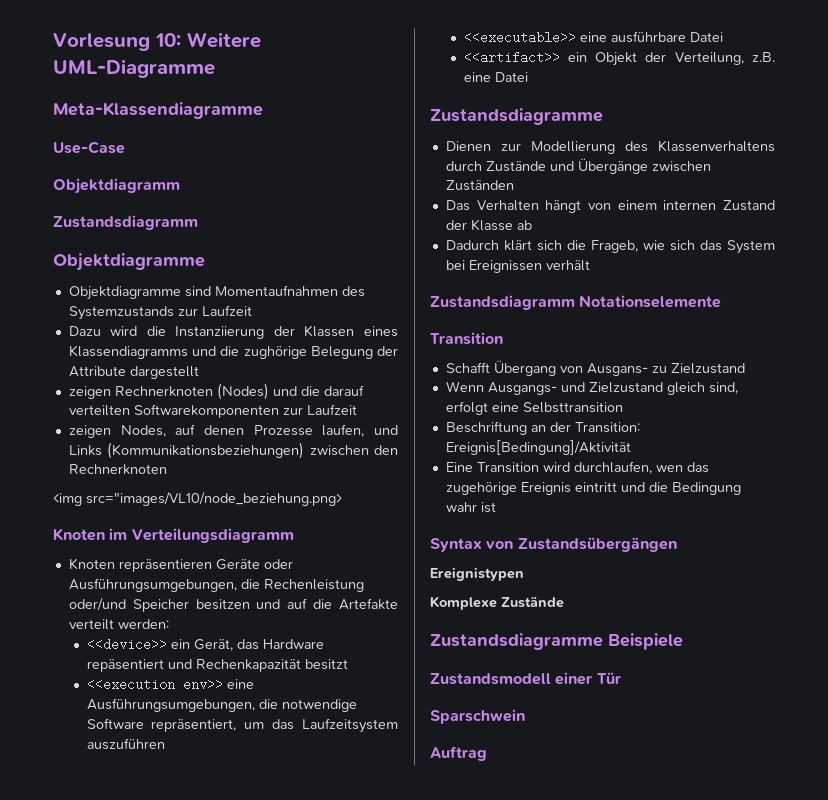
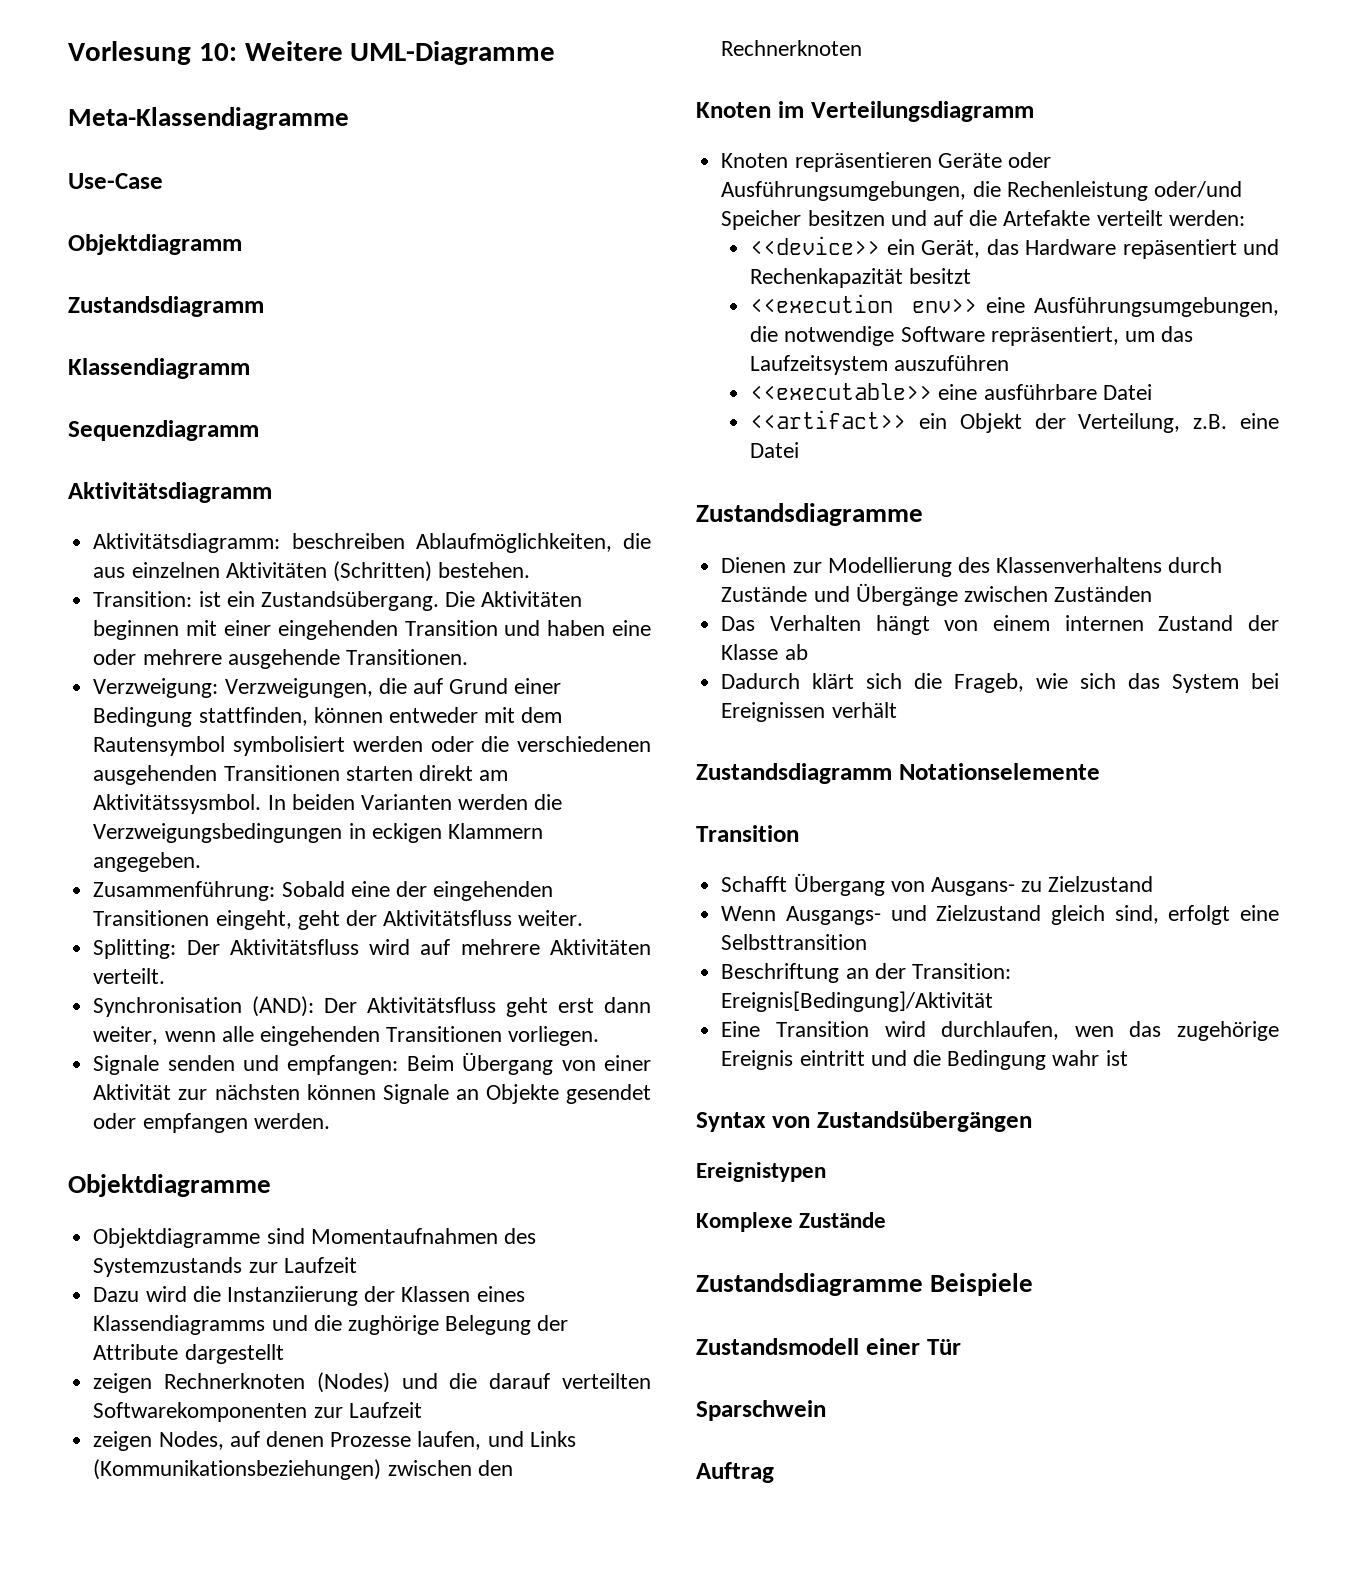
+ Klassendiagramm
+ Sequenzdiagramm
+ Aktivitätsdiagramm
+ Aktivitätsdiagramm: beschreiben Ablaufmöglichkeiten, die aus einzelnen Aktivitäten (Schritten) bestehen.
+ Transition: ist ein Zustandsübergang. Die Aktivitäten beginnen mit einer eingehenden Transition und haben eine oder mehrere ausgehende Transitionen.
+ Verzweigung: Verzweigungen, die auf Grund einer Bedingung stattfinden, können entweder mit dem Rautensymbol symbolisiert werden oder die verschiedenen ausgehenden Transitionen starten direkt am Aktivitätssysmbol. In beiden Varianten werden die Verzweigungsbedingungen in eckigen Klammern angegeben.
+ Zusammenführung: Sobald eine der eingehenden Transitionen eingeht, geht der Aktivitätsfluss weiter.
+ Splitting: Der Aktivitätsfluss wird auf mehrere Aktivitäten verteilt.
+ Synchronisation (AND): Der Aktivitätsfluss geht erst dann weiter, wenn alle eingehenden Transitionen vorliegen.
+ Signale senden und empfangen: Beim Übergang von einer Aktivität zur nächsten können Signale an Objekte gesendet oder empfangen werden.
- <img src="images/VL10/node_beziehung.png>

